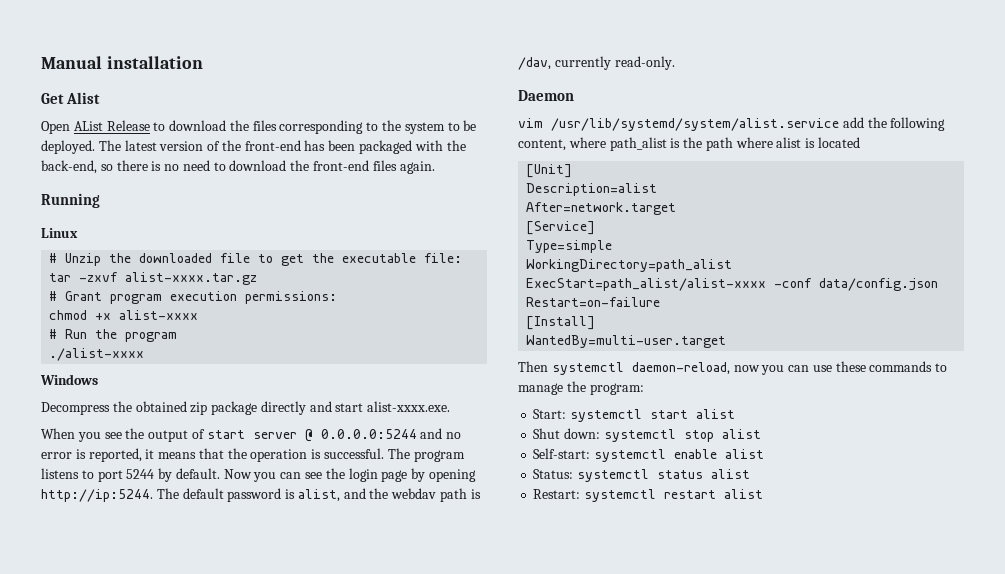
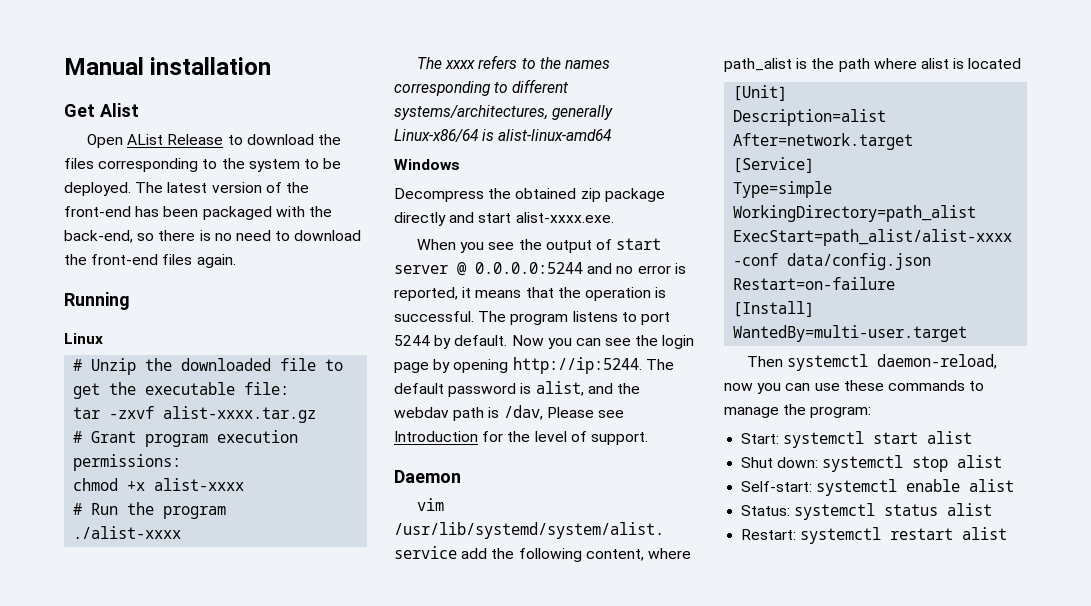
+ The xxxx refers to the names corresponding to different systems/architectures, generally Linux-x86/64 is alist-linux-amd64
- The default password is alist, and the webdav path is /dav, currently read-only.
+ The default password is alist, and the webdav path is /dav, Please see Introduction for the level of support.

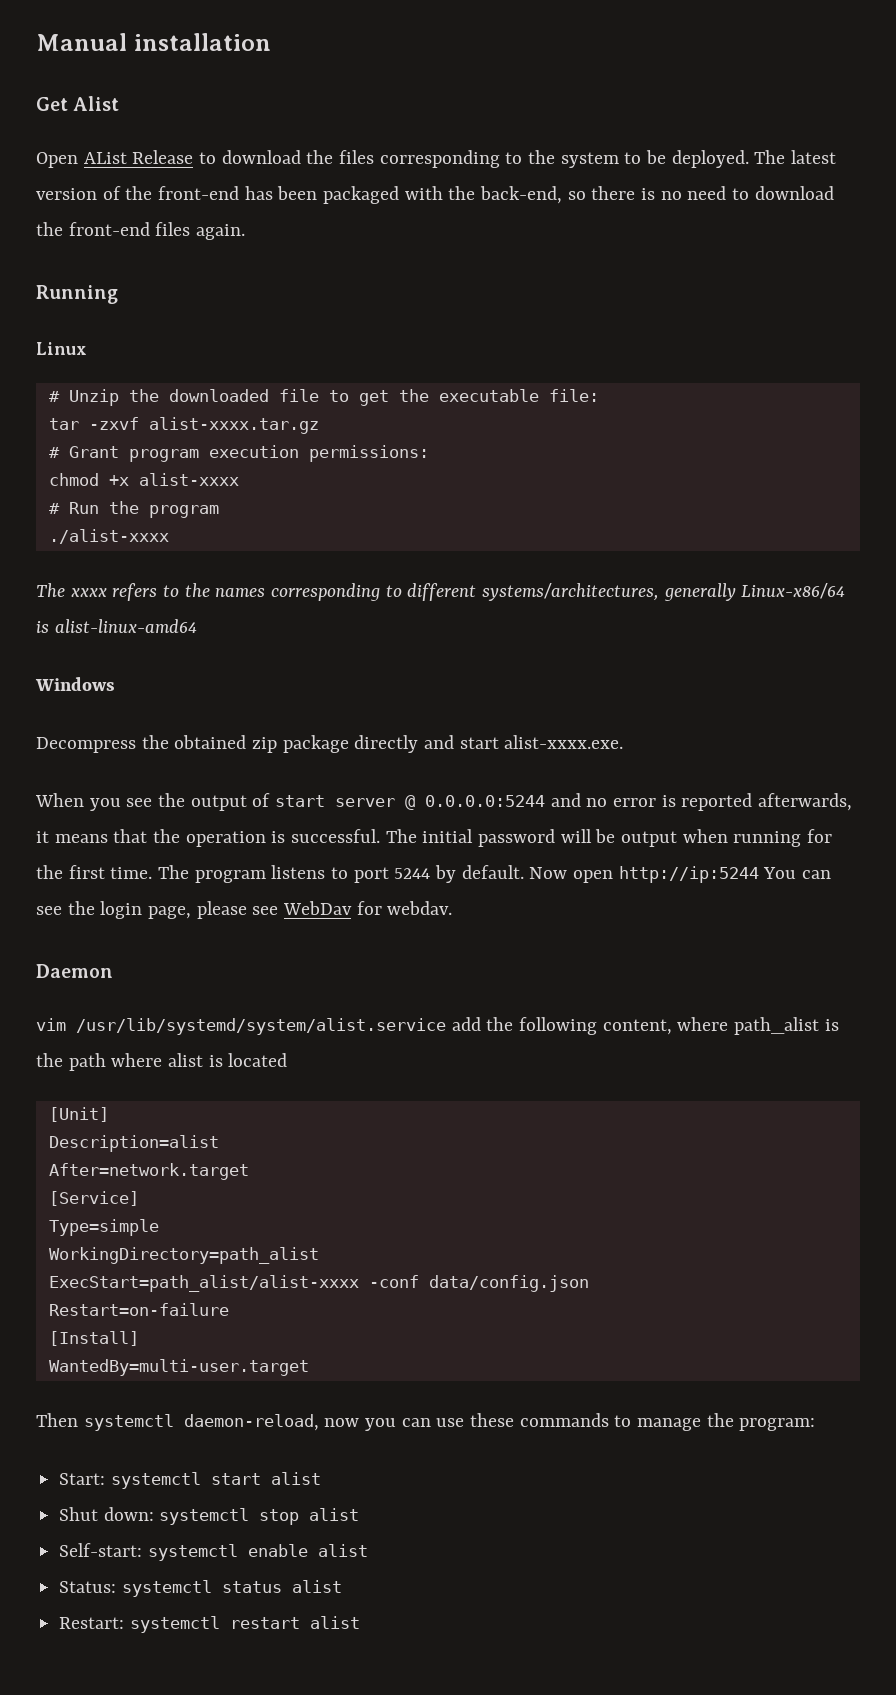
- When you see the output of start server @ 0.0.0.0:5244 and no error is reported, it means that the operation is successful.
+ When you see the output of start server @ 0.0.0.0:5244 and no error is reported afterwards, it means that the operation is successful.
- The program listens to port 5244 by default.
+ The initial password will be output when running for the first time. The program listens to port 5244 by default.
- Now you can see the login page by opening http://ip:5244. The default password is alist, and the webdav path is /dav, Please see Introduction for the level of support.
+ Now open http://ip:5244 You can see the login page, please see WebDav for webdav.

